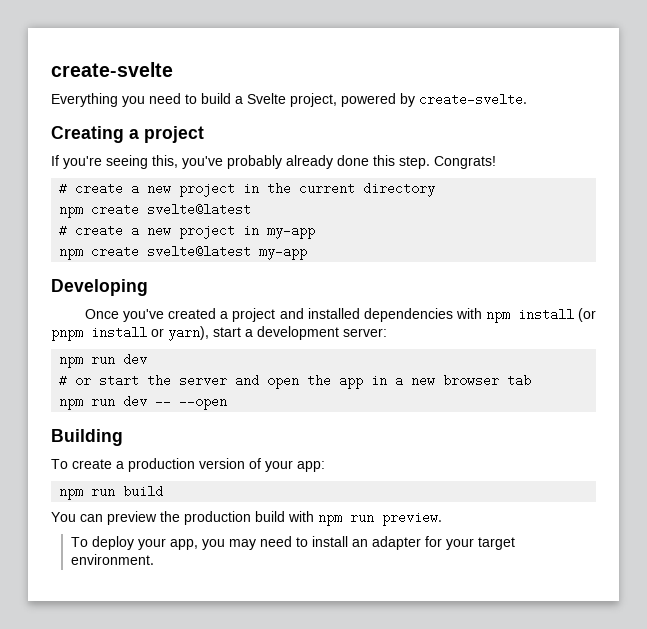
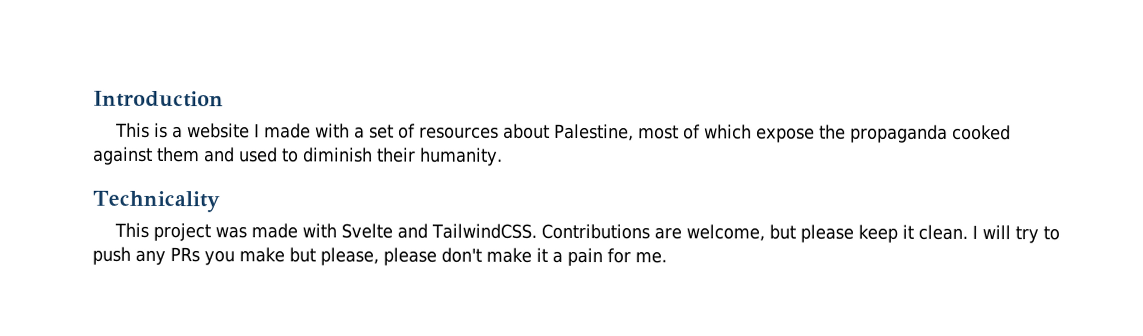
- create-svelte
- Everything you need to build a Svelte project, powered by create-svelte.
- Creating a project
- If you're seeing this, you've probably already done this step. Congrats!
- # create a new project in the current directory
- npm create svelte@latest
- # create a new project in my-app
- npm create svelte@latest my-app
- Developing
- Once you've created a project and installed dependencies with npm install (or pnpm install or yarn), start a development server:
- npm run dev
- # or start the server and open the app in a new browser tab
- npm run dev -- --open
- Building
- To create a production version of your app:
- npm run build
- You can preview the production build with npm run preview.
- To deploy your app, you may need to install an adapter for your target environment.
+ Introduction
+ This is a website I made with a set of resources about Palestine, most of which expose the propaganda cooked against them and used to diminish their humanity.
+ Technicality
+ This project was made with Svelte and TailwindCSS. Contributions are welcome, but please keep it clean. I will try to push any PRs you make but please, please don't make it a pain for me.

